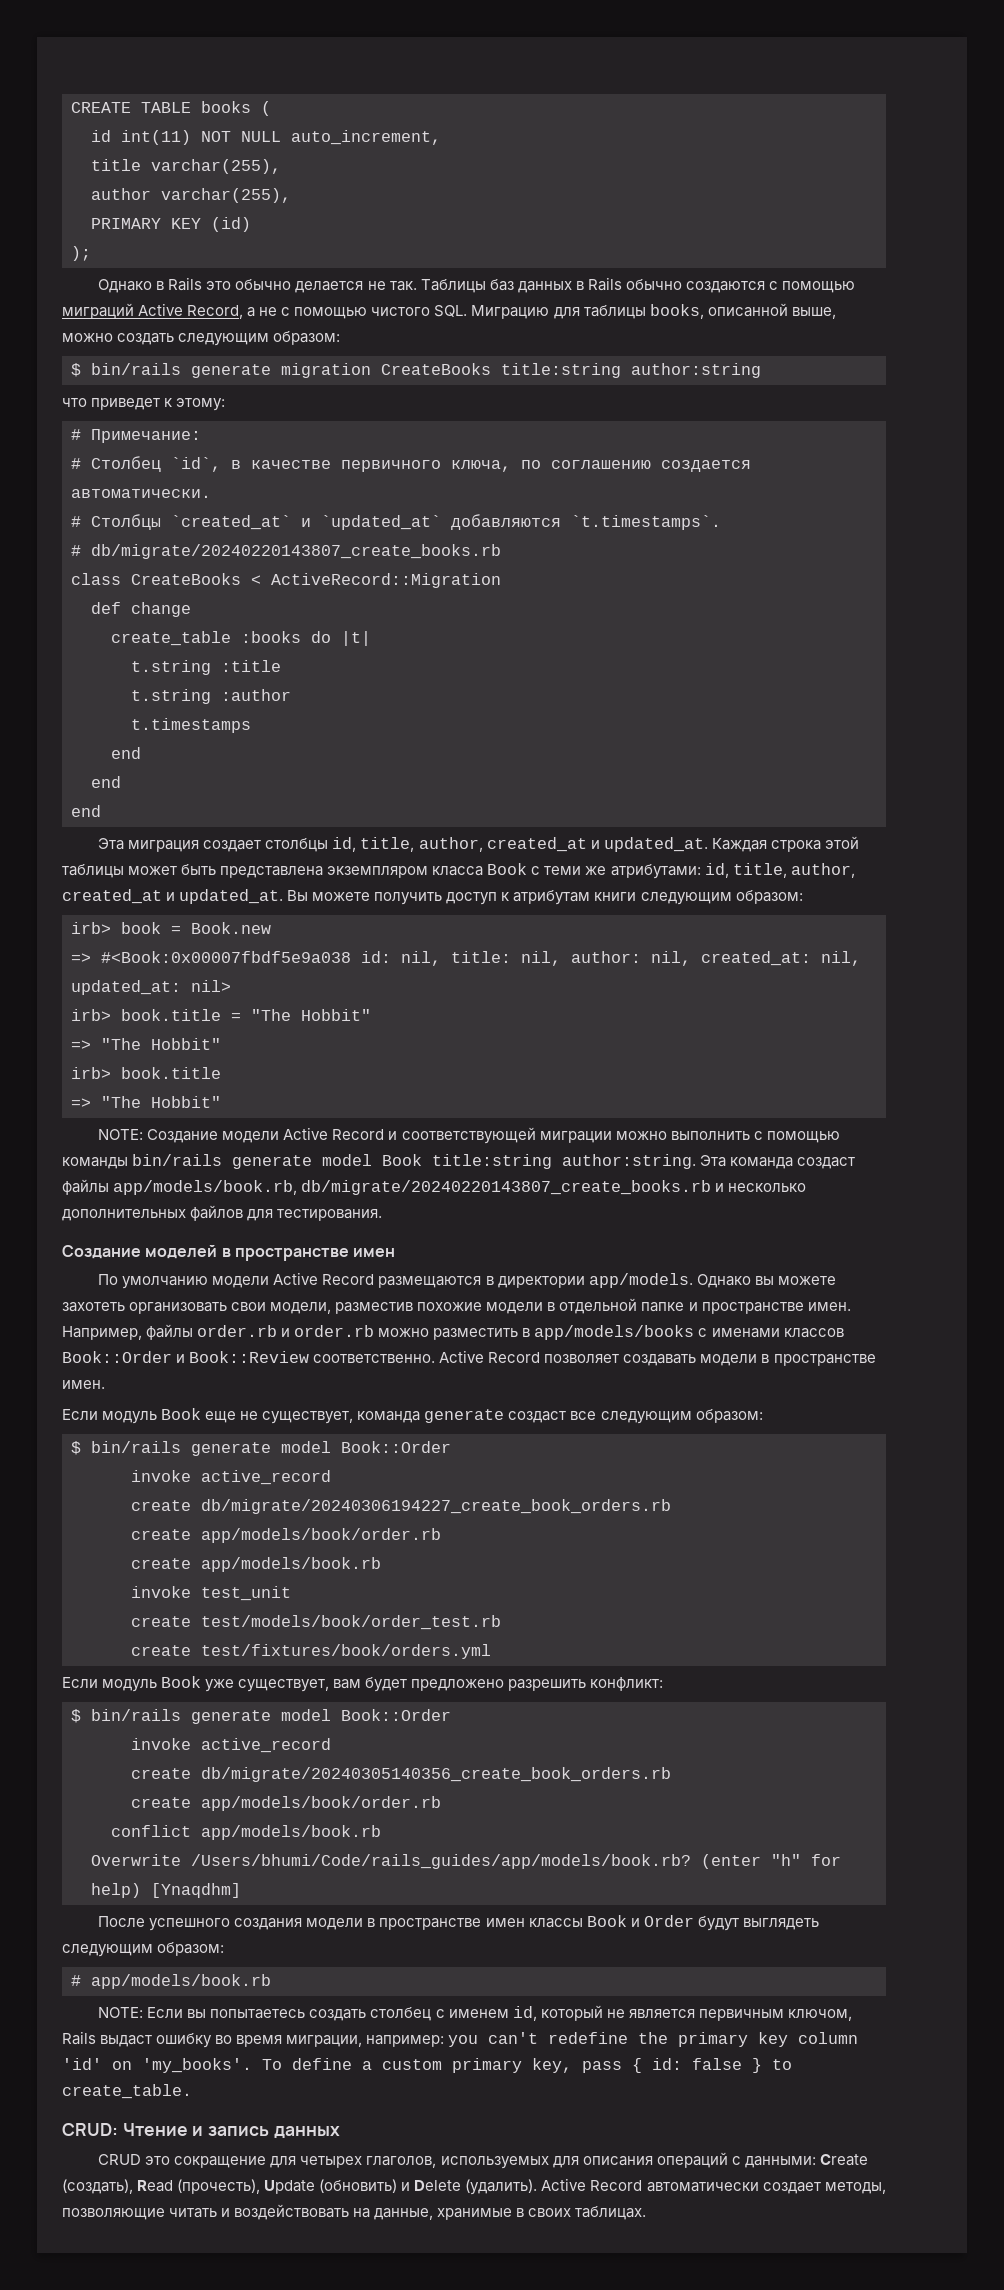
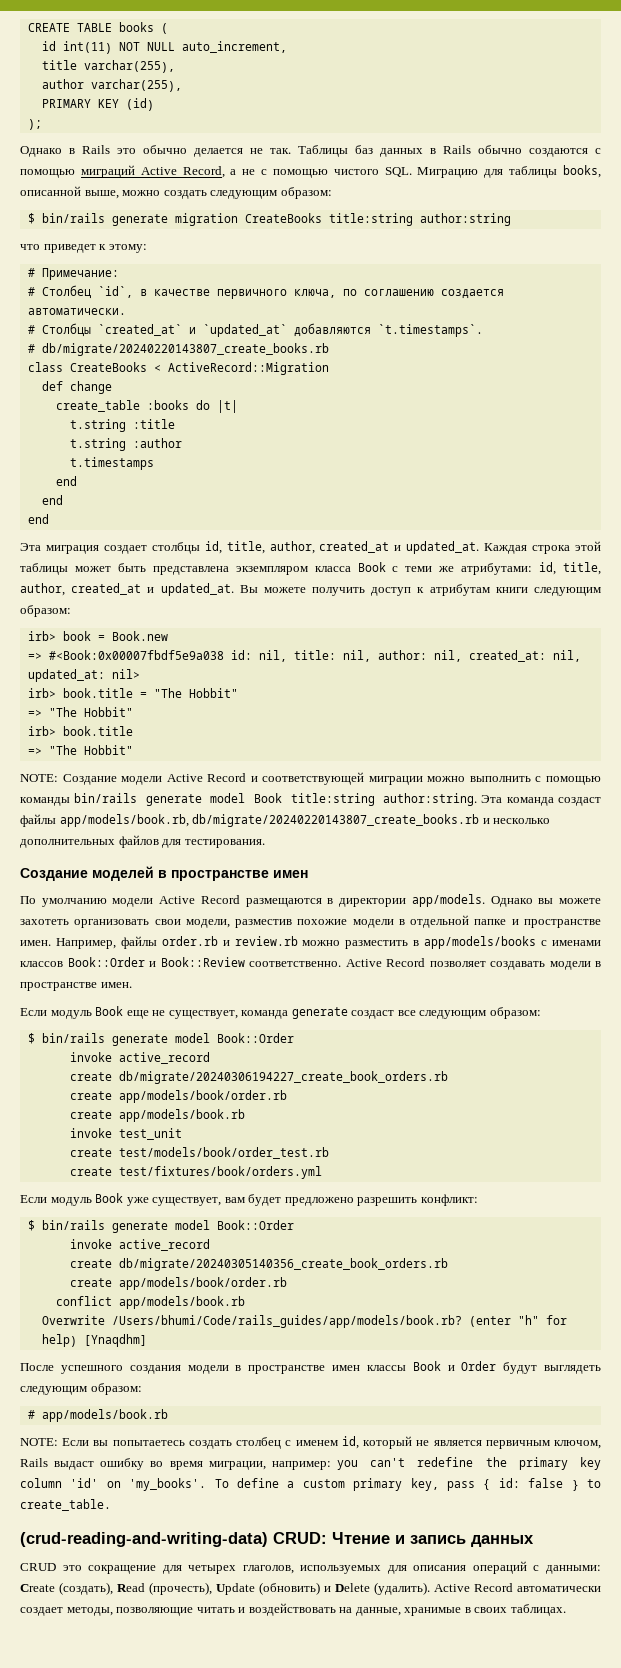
- Например, файлы order.rb и order.rb можно разместить в app/models/books с именами классов Book::Order и Book::Review соответственно.
+ Например, файлы order.rb и review.rb можно разместить в app/models/books с именами классов Book::Order и Book::Review соответственно.
- CRUD: Чтение и запись данных
+ (crud-reading-and-writing-data) CRUD: Чтение и запись данных

